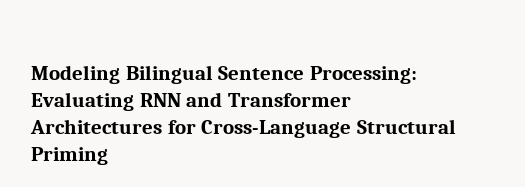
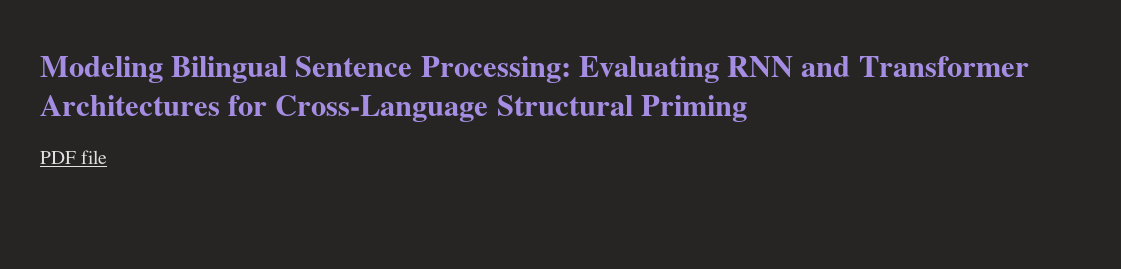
+ PDF file

